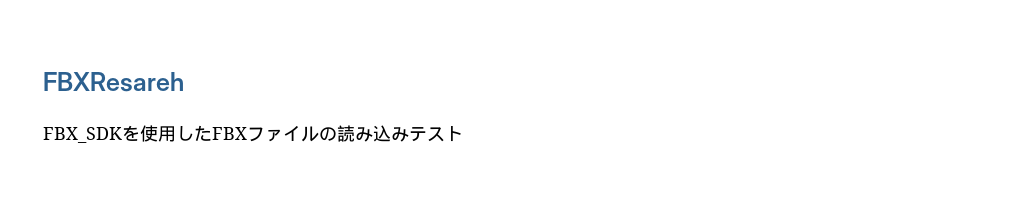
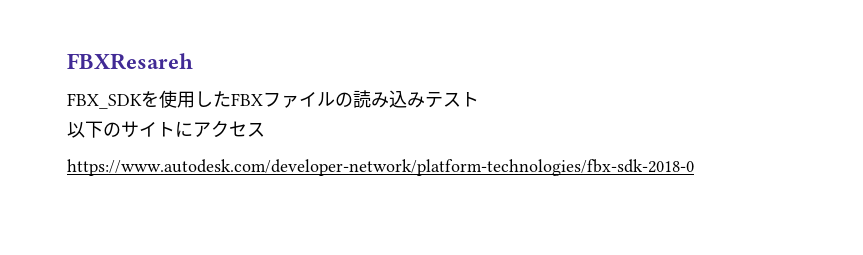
+ 以下のサイトにアクセス
+ https://www.autodesk.com/developer-network/platform-technologies/fbx-sdk-2018-0

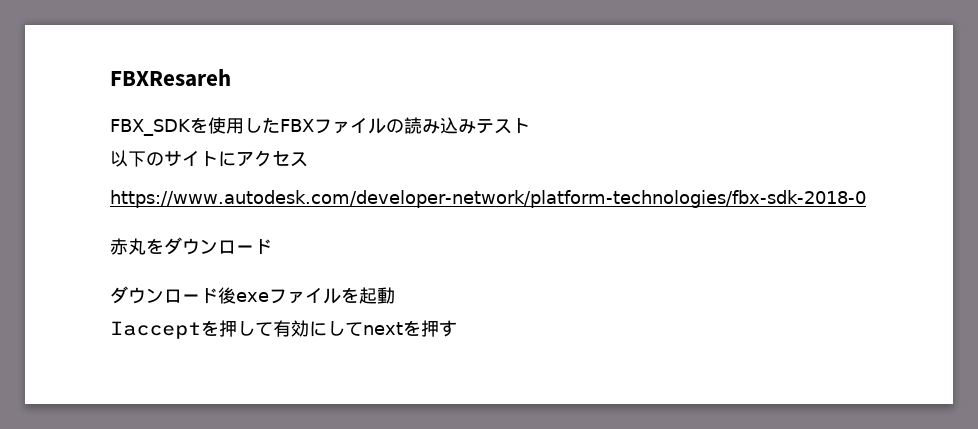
+ 赤丸をダウンロード
+ ダウンロード後exeファイルを起動
+ Iacceptを押して有効にしてnextを押す

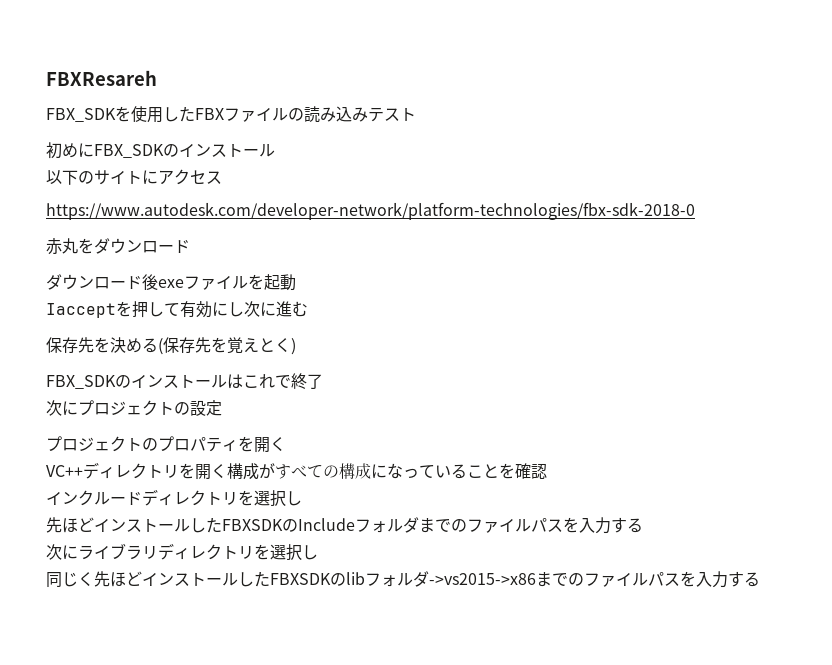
+ 初めにFBX_SDKのインストール
- Iacceptを押して有効にしてnextを押す
+ Iacceptを押して有効にし次に進む
+ 保存先を決める(保存先を覚えとく)
+ FBX_SDKのインストールはこれで終了
+ 次にプロジェクトの設定
+ プロジェクトのプロパティを開く
+ VC++ディレクトリを開く構成がすべての構成になっていることを確認
+ インクルードディレクトリを選択し
+ 先ほどインストールしたFBXSDKのIncludeフォルダまでのファイルパスを入力する
+ 次にライブラリディレクトリを選択し
+ 同じく先ほどインストールしたFBXSDKのlibフォルダ->vs2015->x86までのファイルパスを入力する

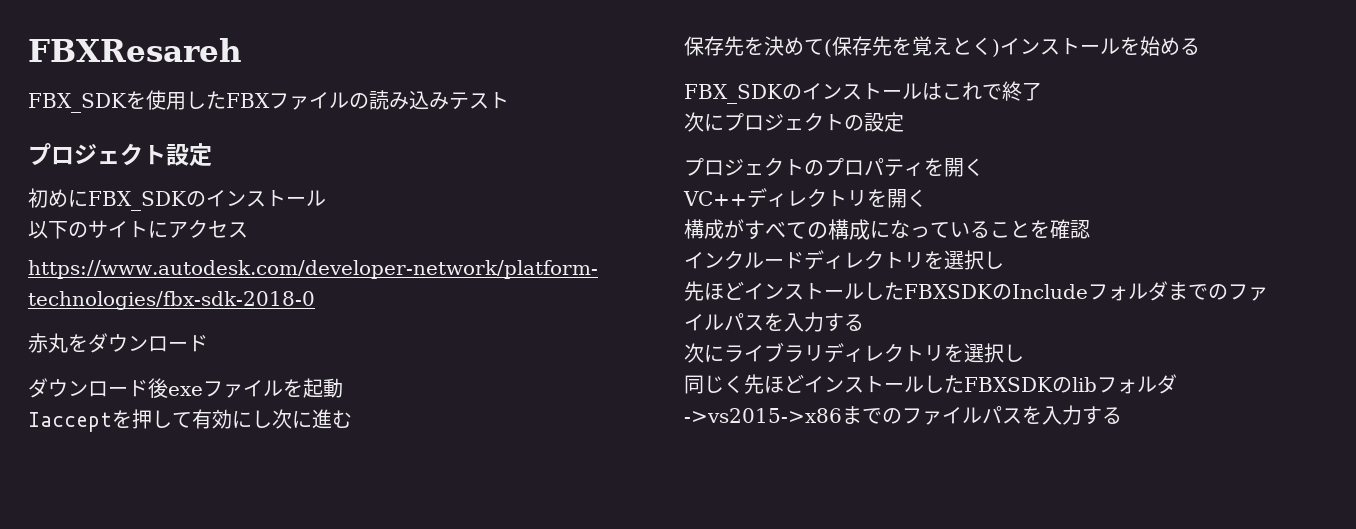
+ プロジェクト設定
- 保存先を決める(保存先を覚えとく)
+ 保存先を決めて(保存先を覚えとく)インストールを始める
- VC++ディレクトリを開く構成がすべての構成になっていることを確認
+ VC++ディレクトリを開く
+ 構成がすべての構成になっていることを確認

